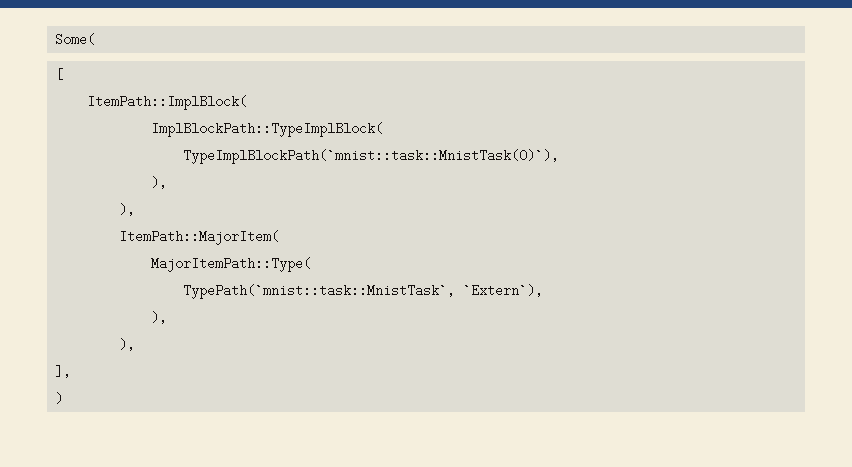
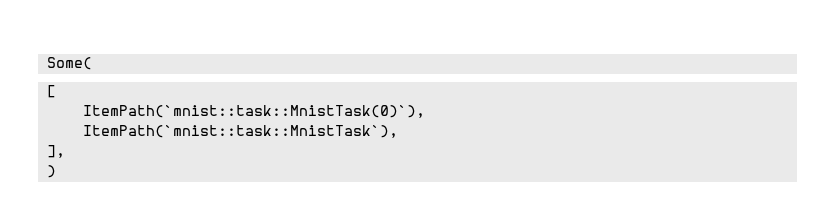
- ItemPath::ImplBlock(
- ImplBlockPath::TypeImplBlock(
- TypeImplBlockPath(`mnist::task::MnistTask(0)`),
- ),
- ),
- ItemPath::MajorItem(
- MajorItemPath::Type(
- TypePath(`mnist::task::MnistTask`, `Extern`),
- ),
- ),
+ ItemPath(`mnist::task::MnistTask(0)`),
+ ItemPath(`mnist::task::MnistTask`),

